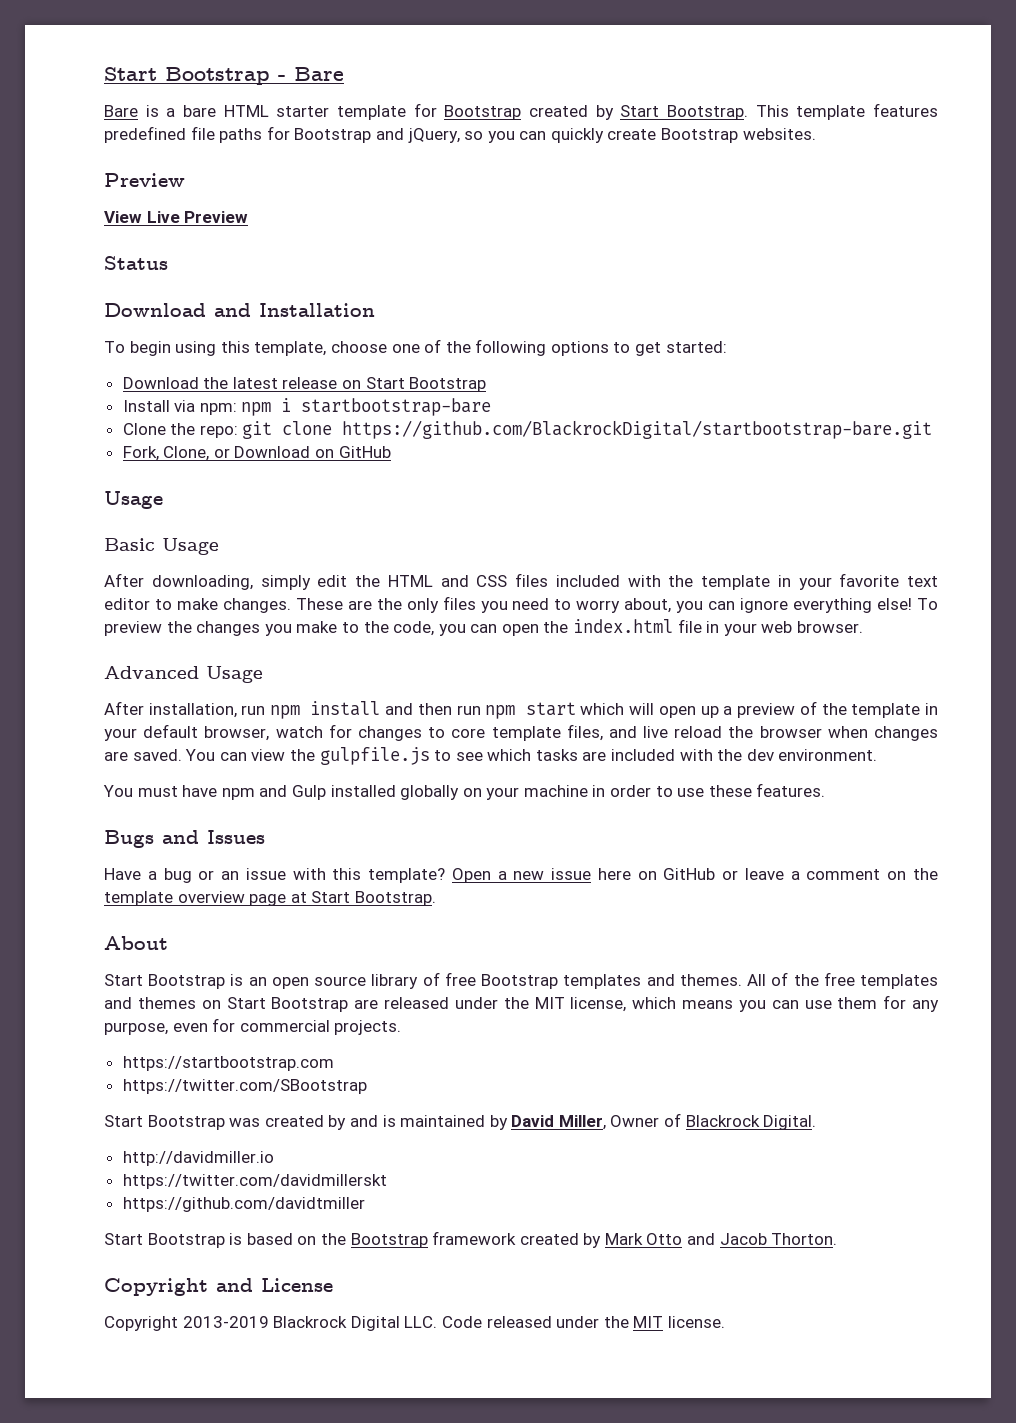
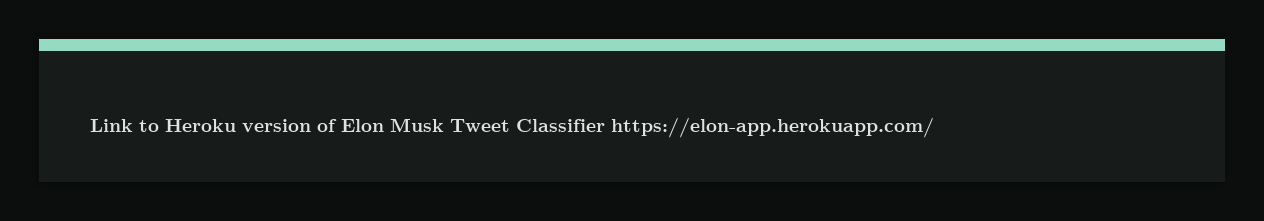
- Start Bootstrap - Bare
- Bare is a bare HTML starter template for Bootstrap created by Start Bootstrap. This template features predefined file paths for Bootstrap and jQuery, so you can quickly create Bootstrap websites.
- Preview
- View Live Preview
- Status
- Download and Installation
- To begin using this template, choose one of the following options to get started:
- Download the latest release on Start Bootstrap
- Install via npm: npm i startbootstrap-bare
- Clone the repo: git clone https://github.com/BlackrockDigital/startbootstrap-bare.git
- Fork, Clone, or Download on GitHub
- Usage
- Basic Usage
- After downloading, simply edit the HTML and CSS files included with the template in your favorite text editor to make changes. These are the only files you need to worry about, you can ignore everything else! To preview the changes you make to the code, you can open the index.html file in your web browser.
- Advanced Usage
- After installation, run npm install and then run npm start which will open up a preview of the template in your default browser, watch for changes to core template files, and live reload the browser when changes are saved. You can view the gulpfile.js to see which tasks are included with the dev environment.
- You must have npm and Gulp installed globally on your machine in order to use these features.
- Bugs and Issues
- Have a bug or an issue with this template? Open a new issue here on GitHub or leave a comment on the template overview page at Start Bootstrap.
- About
- Start Bootstrap is an open source library of free Bootstrap templates and themes. All of the free templates and themes on Start Bootstrap are released under the MIT license, which means you can use them for any purpose, even for commercial projects.
- https://startbootstrap.com
- https://twitter.com/SBootstrap
- Start Bootstrap was created by and is maintained by David Miller, Owner of Blackrock Digital.
- http://davidmiller.io
- https://twitter.com/davidmillerskt
- https://github.com/davidtmiller
- Start Bootstrap is based on the Bootstrap framework created by Mark Otto and Jacob Thorton.
- Copyright and License
- Copyright 2013-2019 Blackrock Digital LLC. Code released under the MIT license.
+ Link to Heroku version of Elon Musk Tweet Classifier https://elon-app.herokuapp.com/

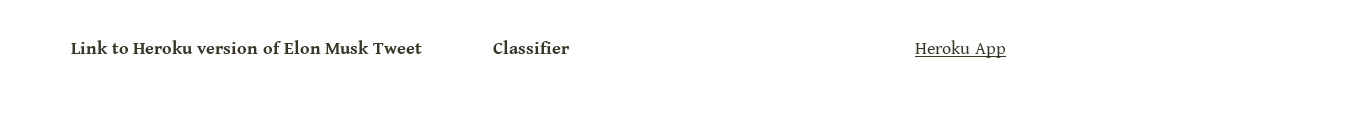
- Link to Heroku version of Elon Musk Tweet Classifier https://elon-app.herokuapp.com/
+ Link to Heroku version of Elon Musk Tweet Classifier
+ Heroku App

